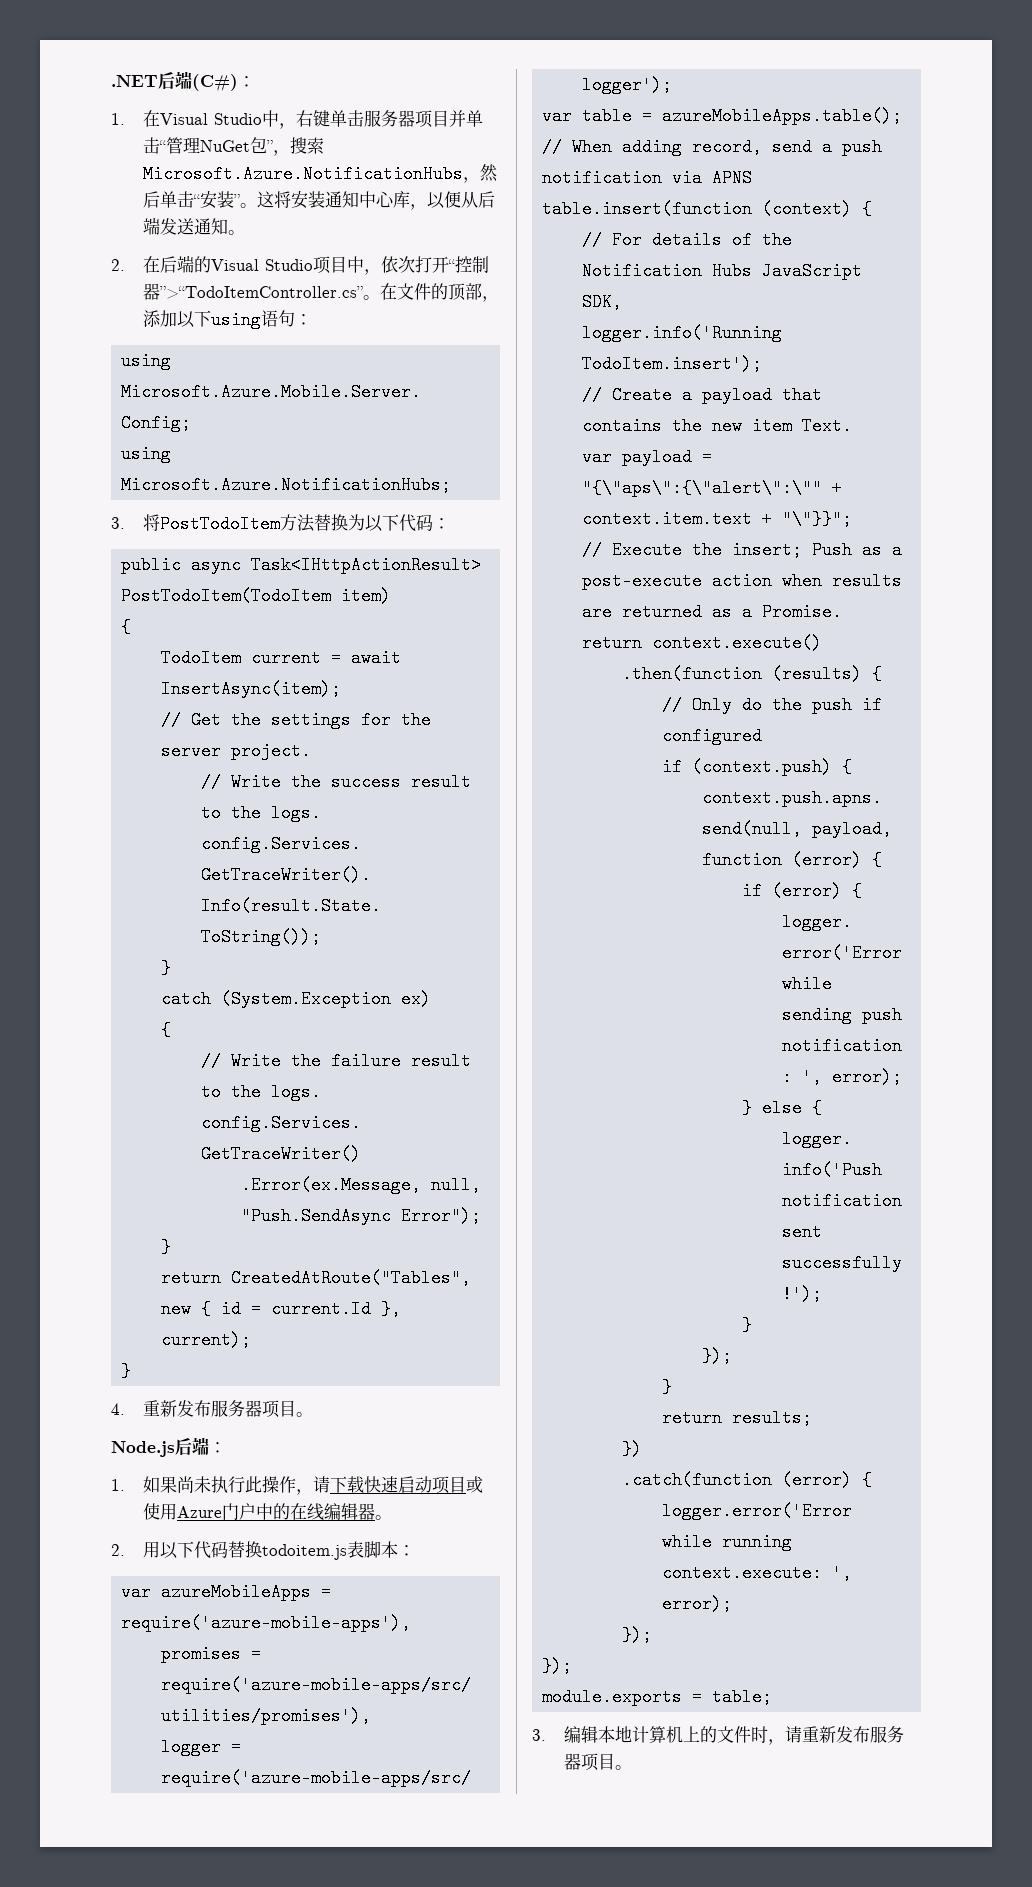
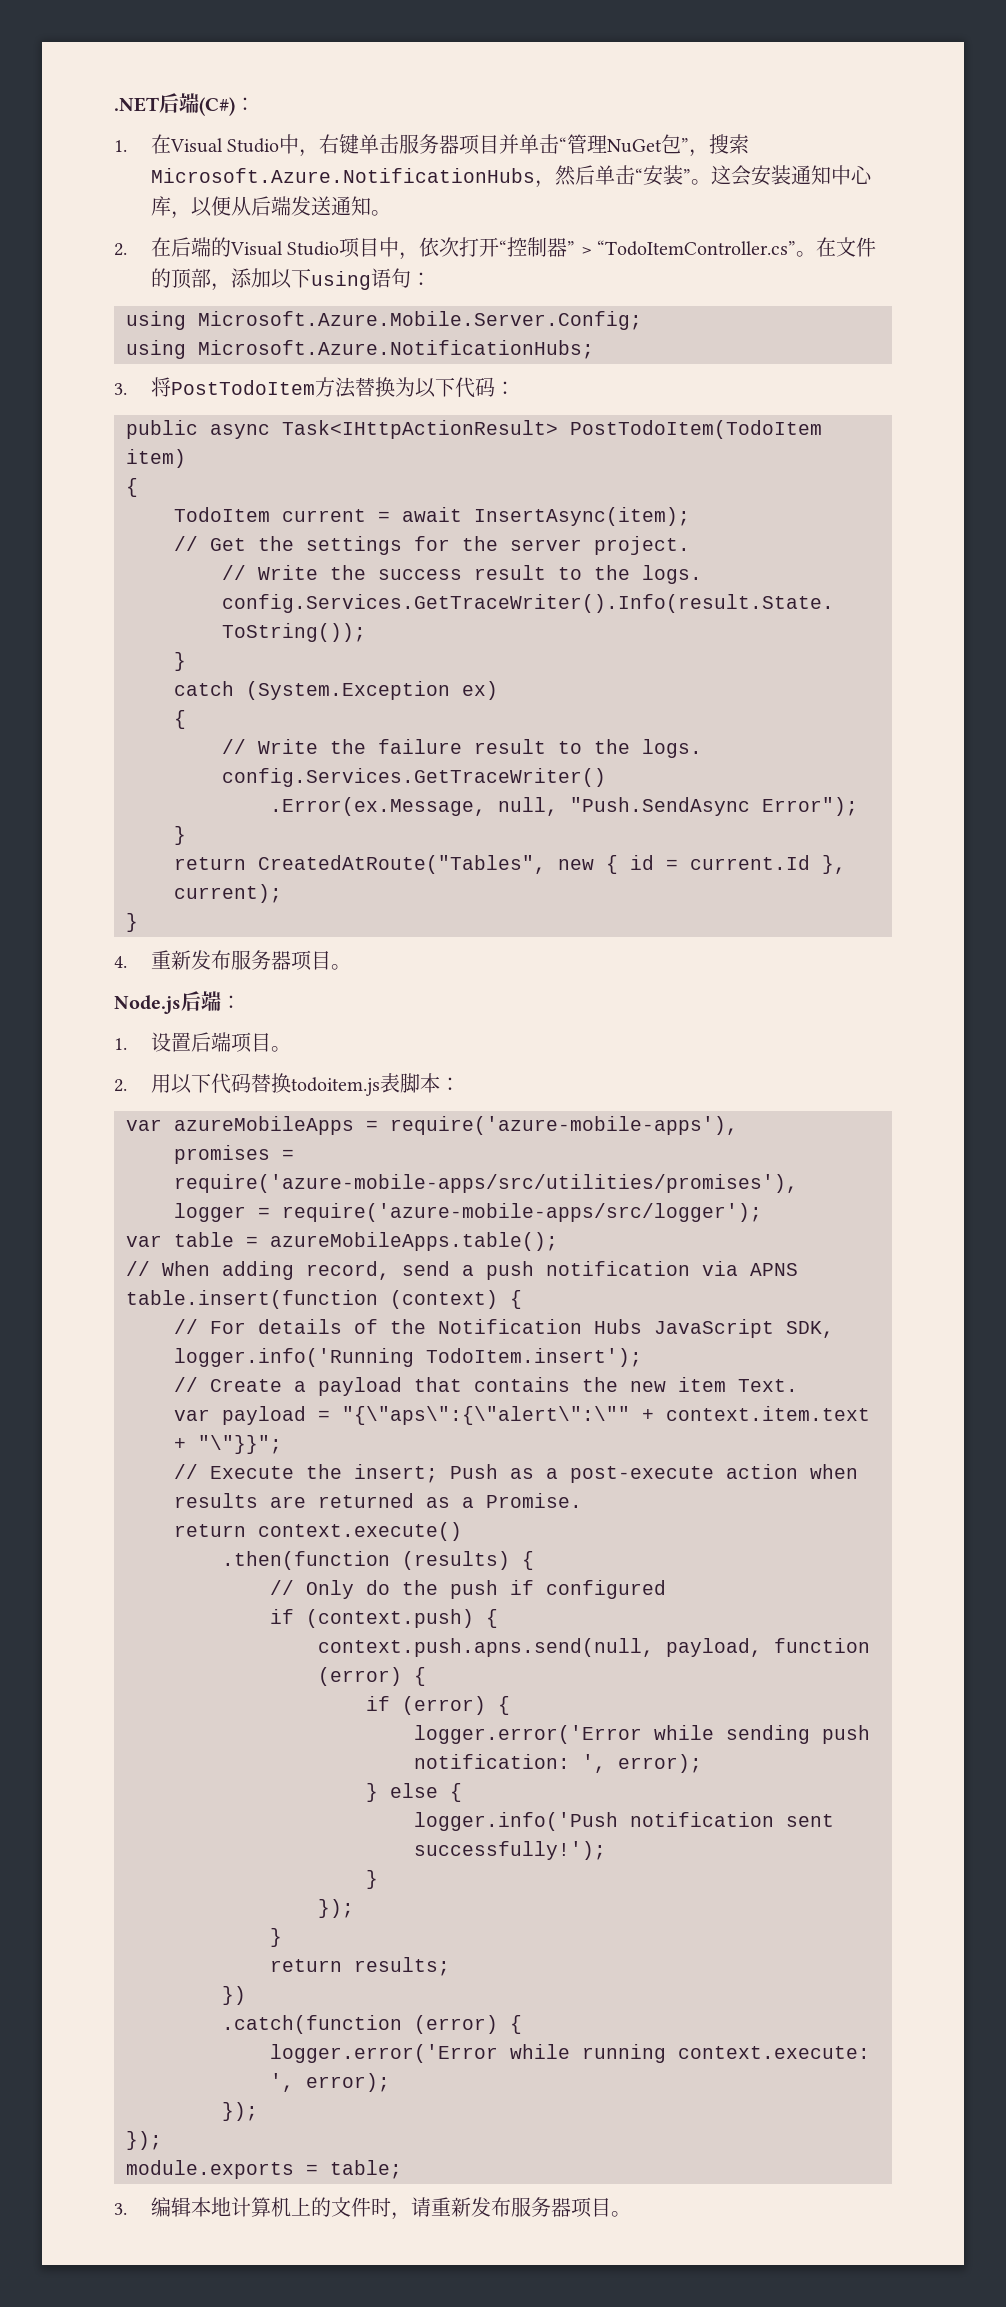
- 这将安装通知中心库，以便从后端发送通知。
+ 这会安装通知中心库，以便从后端发送通知。
- 2.在后端的Visual Studio项目中，依次打开“控制器”>“TodoItemController.cs”。
+ 2.在后端的Visual Studio项目中，依次打开“控制器” > “TodoItemController.cs”。
- 1.如果尚未执行此操作，请下载快速启动项目或使用Azure门户中的在线编辑器。
+ 1.设置后端项目。

